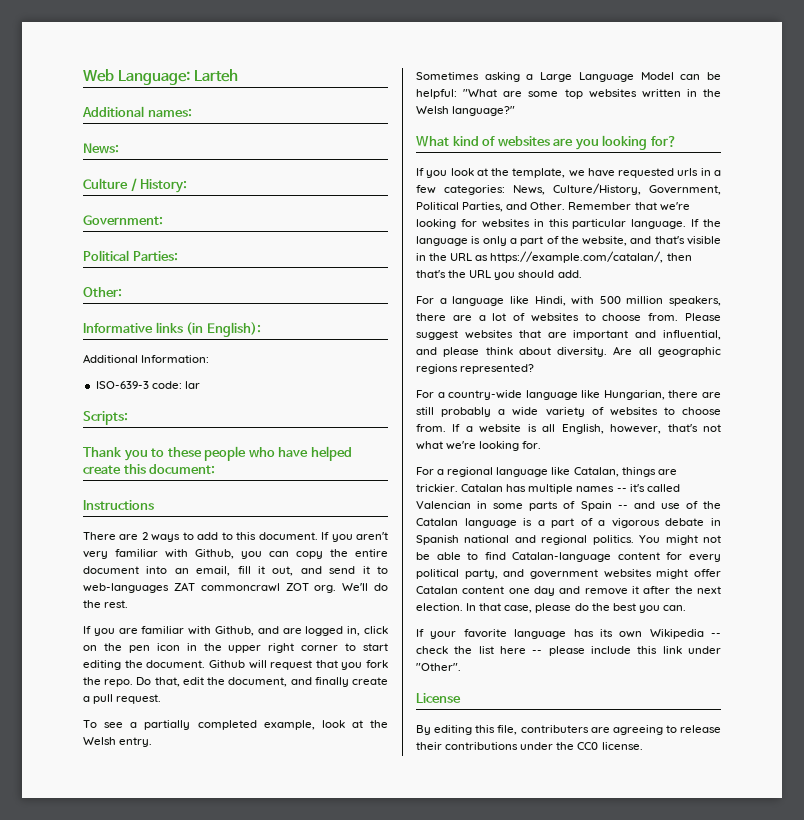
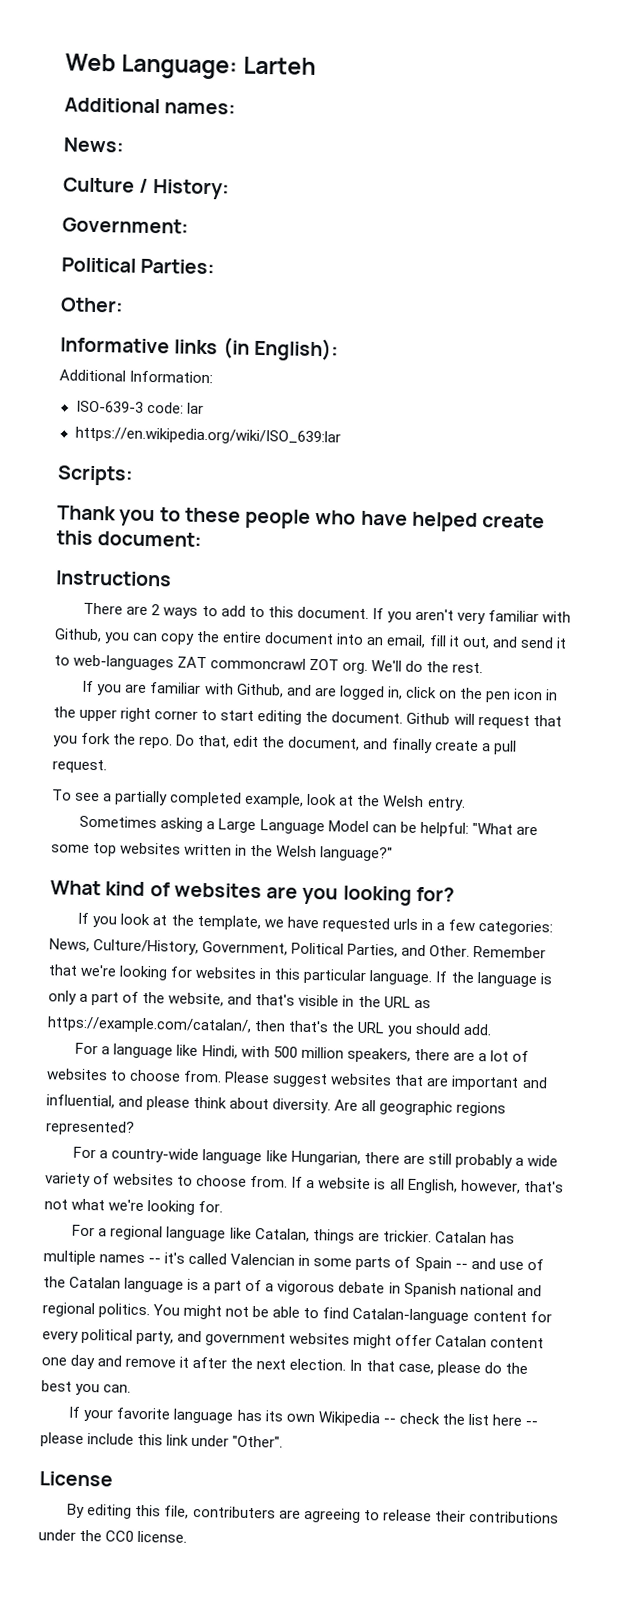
+ https://en.wikipedia.org/wiki/ISO_639:lar

